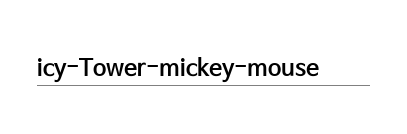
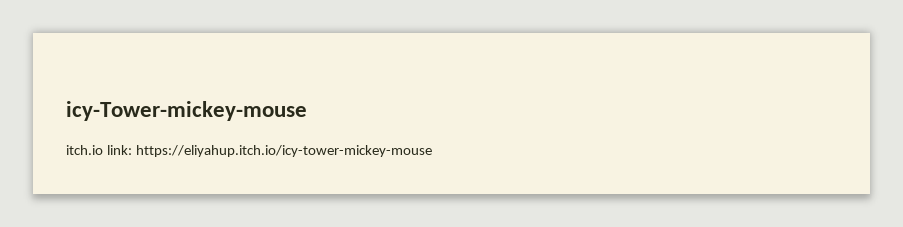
+ itch.io link: https://eliyahup.itch.io/icy-tower-mickey-mouse

